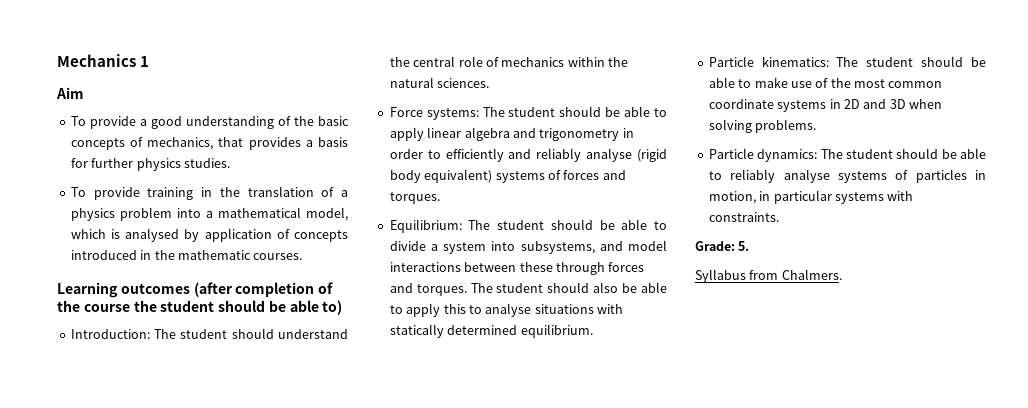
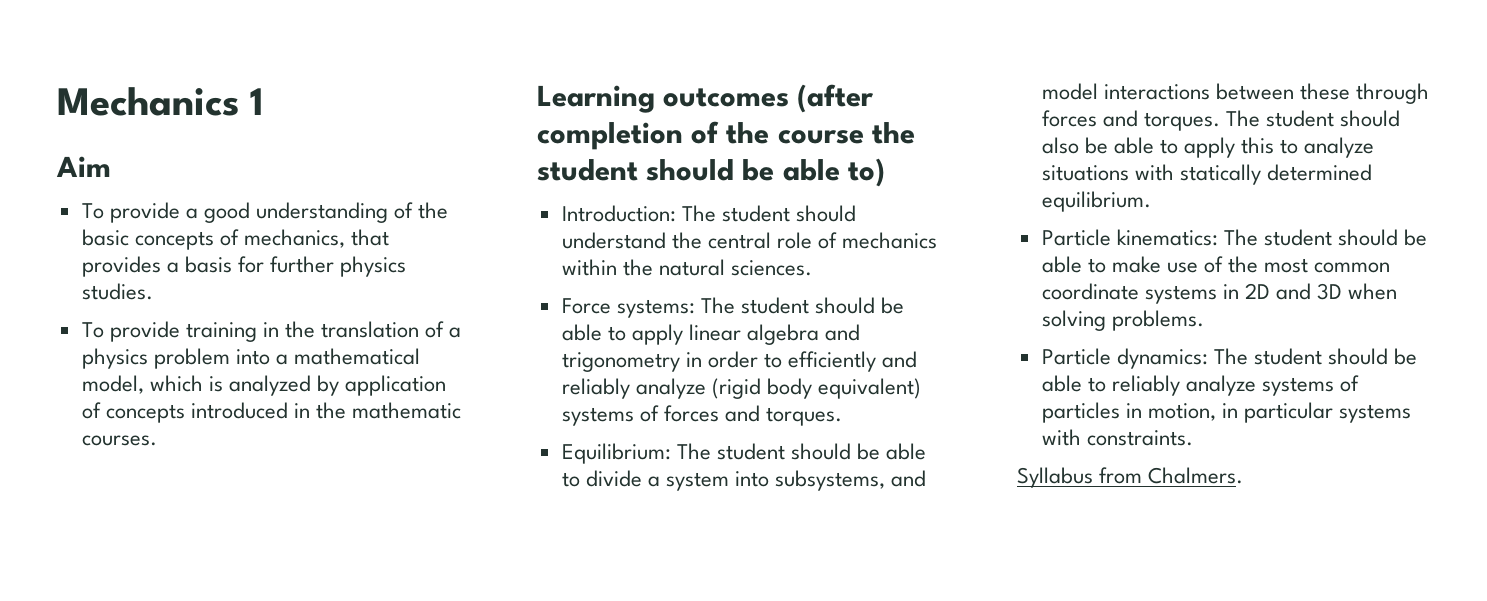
- To provide training in the translation of a physics problem into a mathematical model, which is analysed by application of concepts introduced in the mathematic courses.
+ To provide training in the translation of a physics problem into a mathematical model, which is analyzed by application of concepts introduced in the mathematic courses.
- Force systems: The student should be able to apply linear algebra and trigonometry in order to efficiently and reliably analyse (rigid body equivalent) systems of forces and torques.
+ Force systems: The student should be able to apply linear algebra and trigonometry in order to efficiently and reliably analyze (rigid body equivalent) systems of forces and torques.
- The student should also be able to apply this to analyse situations with statically determined equilibrium.
+ The student should also be able to apply this to analyze situations with statically determined equilibrium.
- Particle dynamics: The student should be able to reliably analyse systems of particles in motion, in particular systems with constraints.
+ Particle dynamics: The student should be able to reliably analyze systems of particles in motion, in particular systems with constraints.
- Grade: 5.

